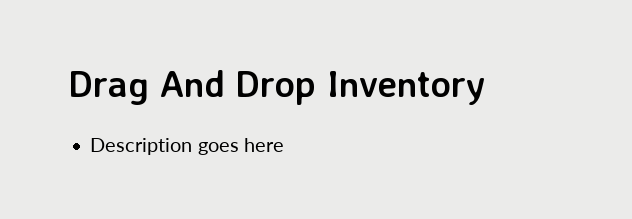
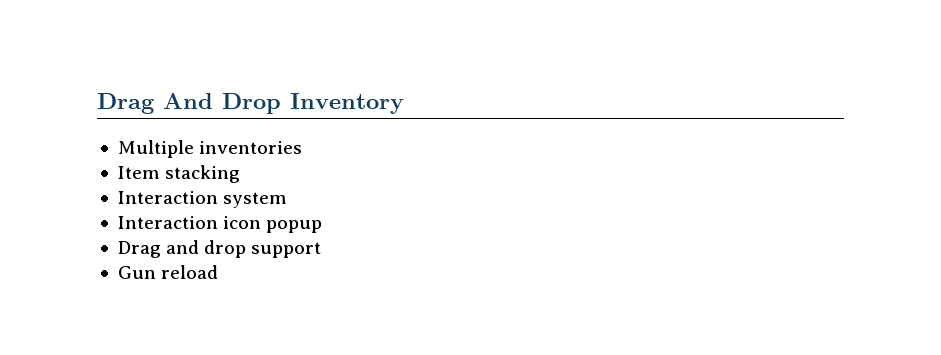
- Description goes here
+ Multiple inventories
+ Item stacking
+ Interaction system
+ Interaction icon popup
+ Drag and drop support
+ Gun reload

